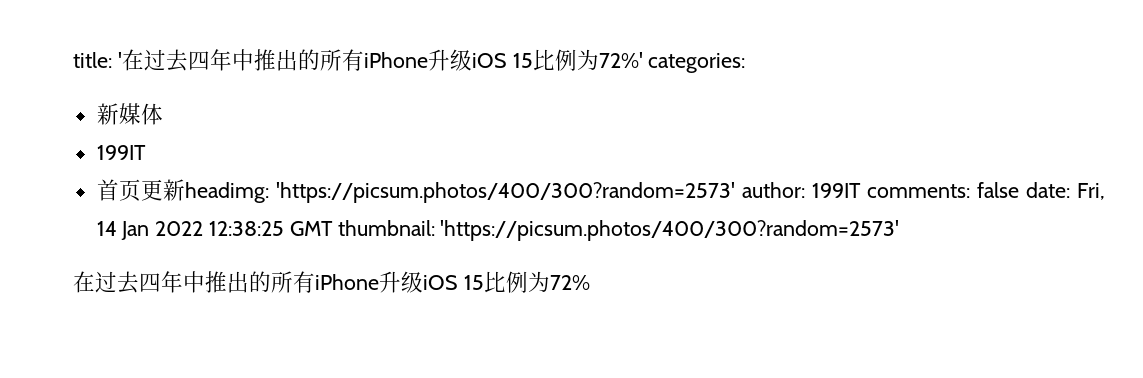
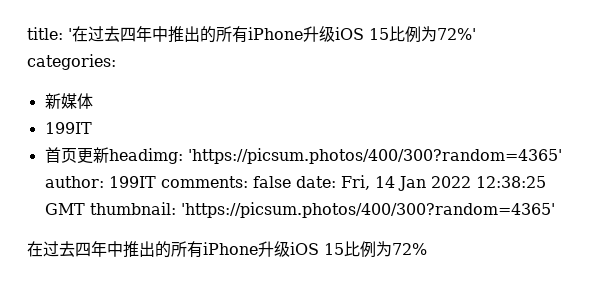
- 首页更新headimg: 'https://picsum.photos/400/300?random=2573' author: 199IT comments: false date: Fri, 14 Jan 2022 12:38:25 GMT thumbnail: 'https://picsum.photos/400/300?random=2573'
+ 首页更新headimg: 'https://picsum.photos/400/300?random=4365' author: 199IT comments: false date: Fri, 14 Jan 2022 12:38:25 GMT thumbnail: 'https://picsum.photos/400/300?random=4365'

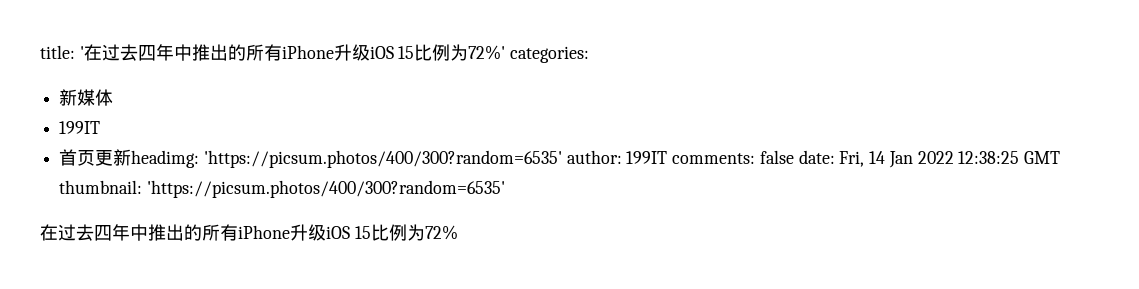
- 首页更新headimg: 'https://picsum.photos/400/300?random=4365' author: 199IT comments: false date: Fri, 14 Jan 2022 12:38:25 GMT thumbnail: 'https://picsum.photos/400/300?random=4365'
+ 首页更新headimg: 'https://picsum.photos/400/300?random=6535' author: 199IT comments: false date: Fri, 14 Jan 2022 12:38:25 GMT thumbnail: 'https://picsum.photos/400/300?random=6535'

